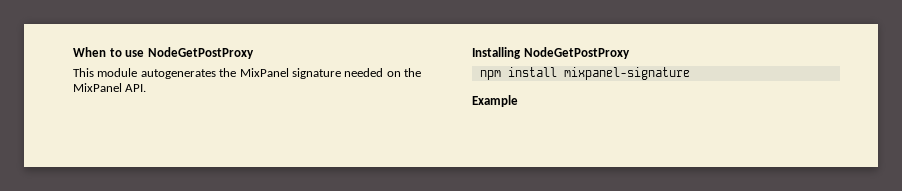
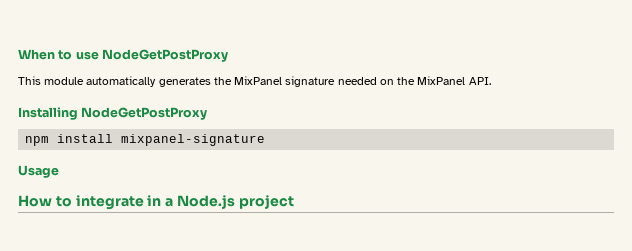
- This module autogenerates the MixPanel signature needed on the MixPanel API.
+ This module automatically generates the MixPanel signature needed on the MixPanel API.
- Example
+ Usage
+ How to integrate in a Node.js project

